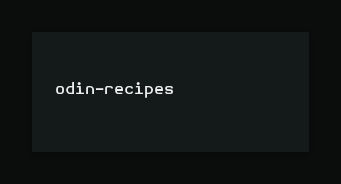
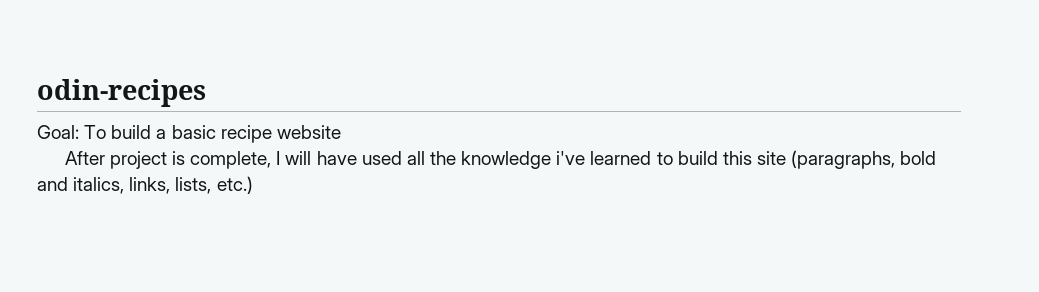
+ Goal: To build a basic recipe website
+ After project is complete, I will have used all the knowledge i've learned to build this site (paragraphs, bold and italics, links, lists, etc.)

